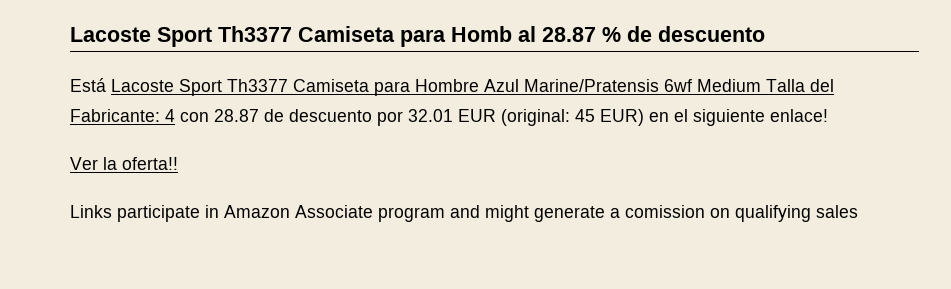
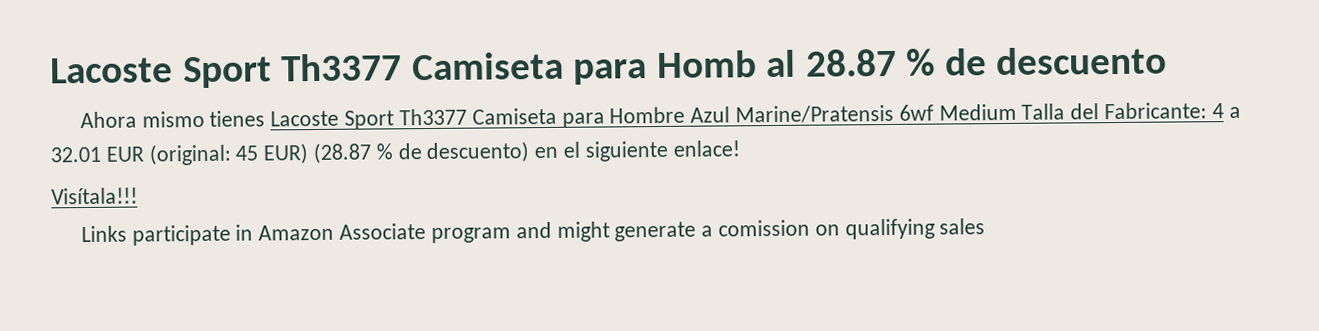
- Está Lacoste Sport Th3377 Camiseta para Hombre Azul Marine/Pratensis 6wf Medium Talla del Fabricante: 4 con 28.87 de descuento por 32.01 EUR (original: 45 EUR) en el siguiente enlace!
+ Ahora mismo tienes Lacoste Sport Th3377 Camiseta para Hombre Azul Marine/Pratensis 6wf Medium Talla del Fabricante: 4 a 32.01 EUR (original: 45 EUR) (28.87 % de descuento) en el siguiente enlace!
- Ver la oferta!!
+ Visítala!!!

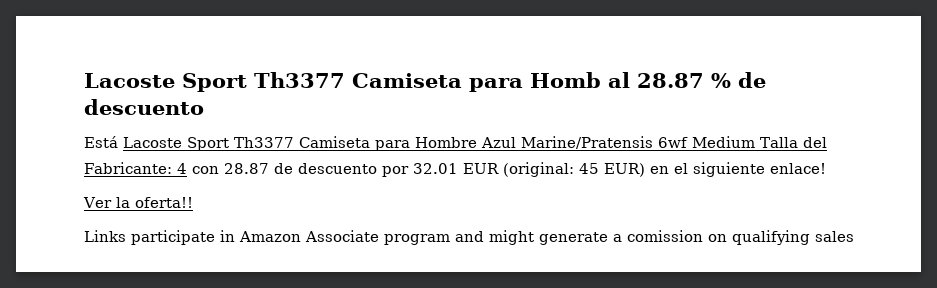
- Ahora mismo tienes Lacoste Sport Th3377 Camiseta para Hombre Azul Marine/Pratensis 6wf Medium Talla del Fabricante: 4 a 32.01 EUR (original: 45 EUR) (28.87 % de descuento) en el siguiente enlace!
+ Está Lacoste Sport Th3377 Camiseta para Hombre Azul Marine/Pratensis 6wf Medium Talla del Fabricante: 4 con 28.87 de descuento por 32.01 EUR (original: 45 EUR) en el siguiente enlace!
- Visítala!!!
+ Ver la oferta!!

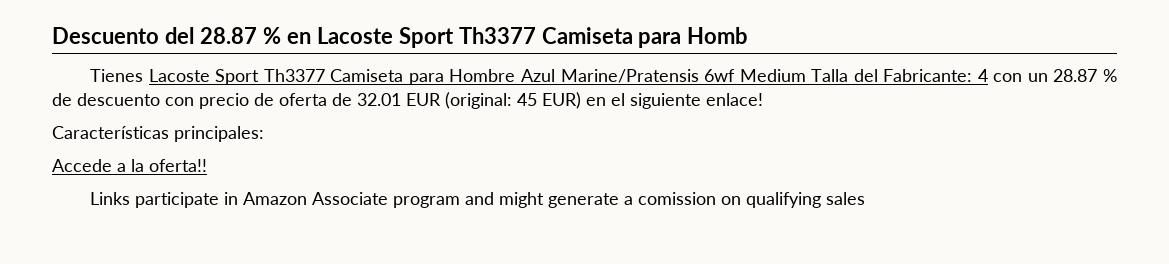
- Lacoste Sport Th3377 Camiseta para Homb al 28.87 % de descuento
- Está Lacoste Sport Th3377 Camiseta para Hombre Azul Marine/Pratensis 6wf Medium Talla del Fabricante: 4 con 28.87 de descuento por 32.01 EUR (original: 45 EUR) en el siguiente enlace!
+ Descuento del 28.87 % en Lacoste Sport Th3377 Camiseta para Homb
+ Tienes Lacoste Sport Th3377 Camiseta para Hombre Azul Marine/Pratensis 6wf Medium Talla del Fabricante: 4 con un 28.87 % de descuento con precio de oferta de 32.01 EUR (original: 45 EUR) en el siguiente enlace!
- Ver la oferta!!
+ Características principales:
+ Accede a la oferta!!

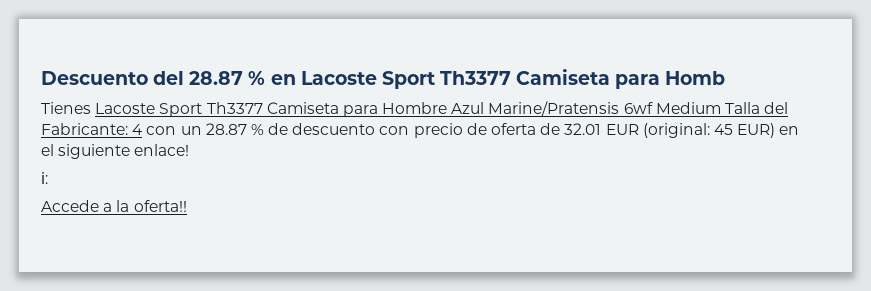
- Características principales:
+ ℹ:
- Links participate in Amazon Associate program and might generate a comission on qualifying sales

